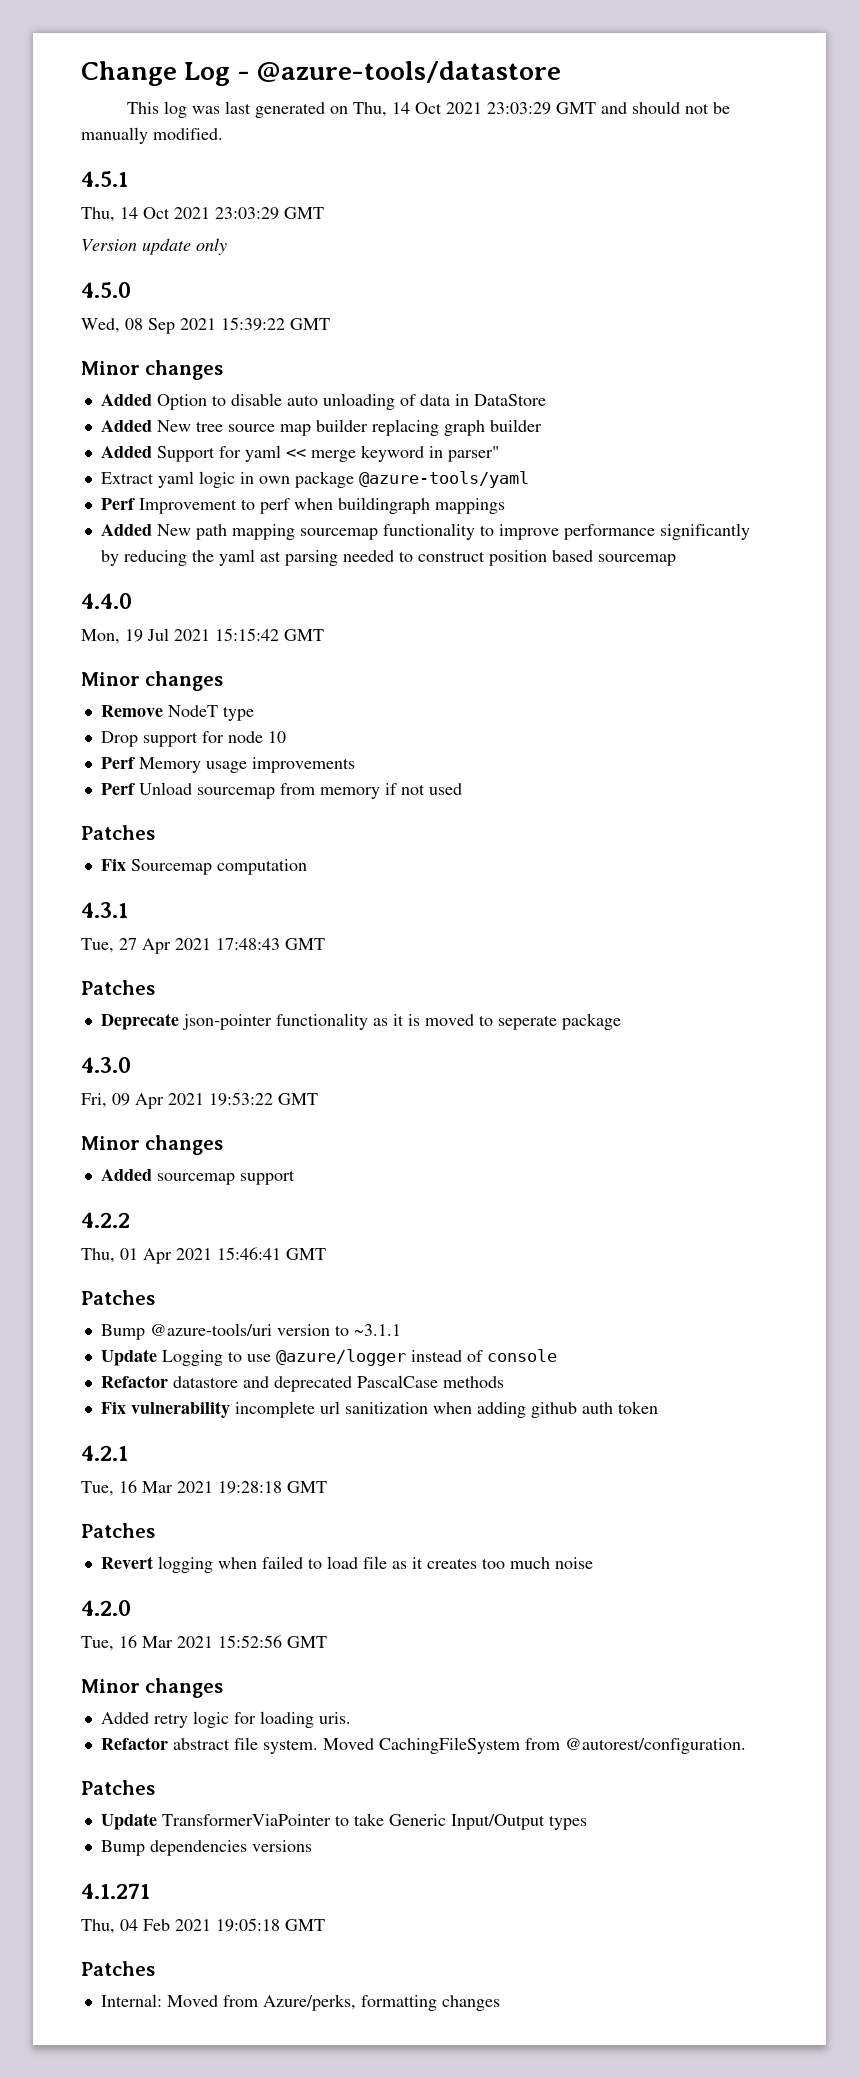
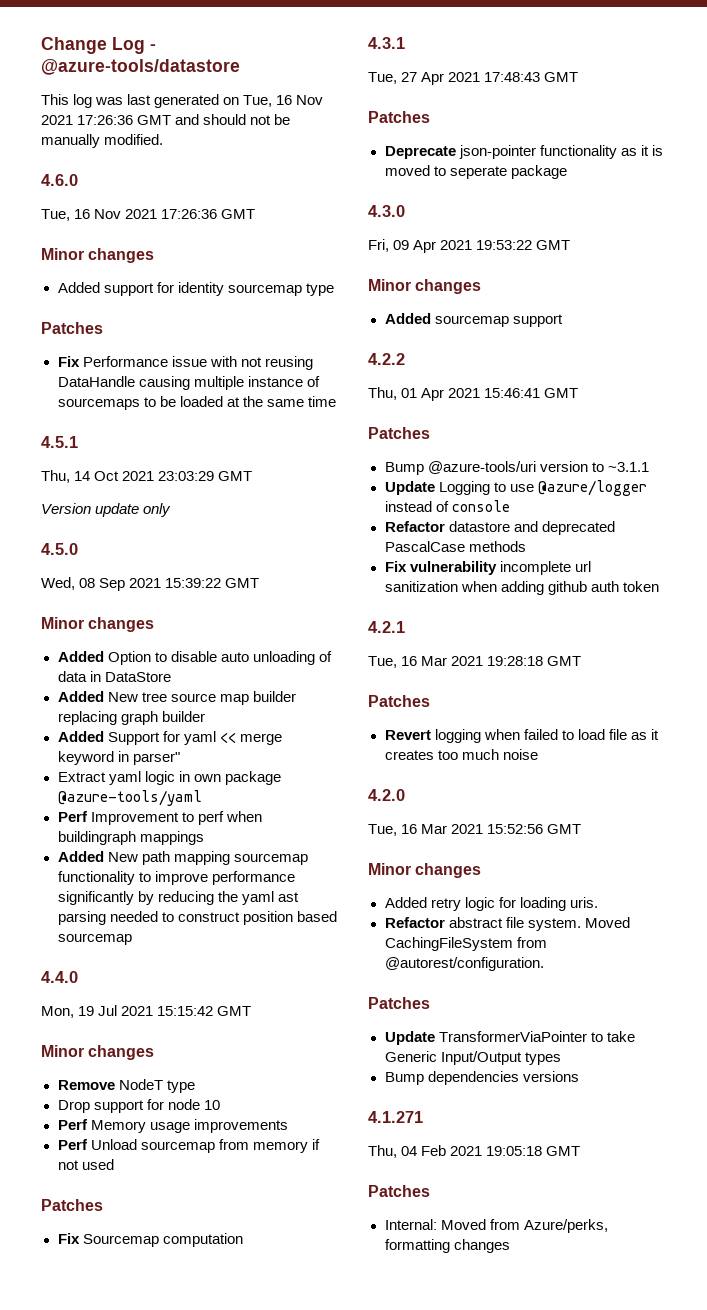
- This log was last generated on Thu, 14 Oct 2021 23:03:29 GMT and should not be manually modified.
+ This log was last generated on Tue, 16 Nov 2021 17:26:36 GMT and should not be manually modified.
+ 4.6.0
+ Tue, 16 Nov 2021 17:26:36 GMT
+ Minor changes
+ Added support for identity sourcemap type
+ Patches
+ Fix Performance issue with not reusing DataHandle causing multiple instance of sourcemaps to be loaded at the same time

